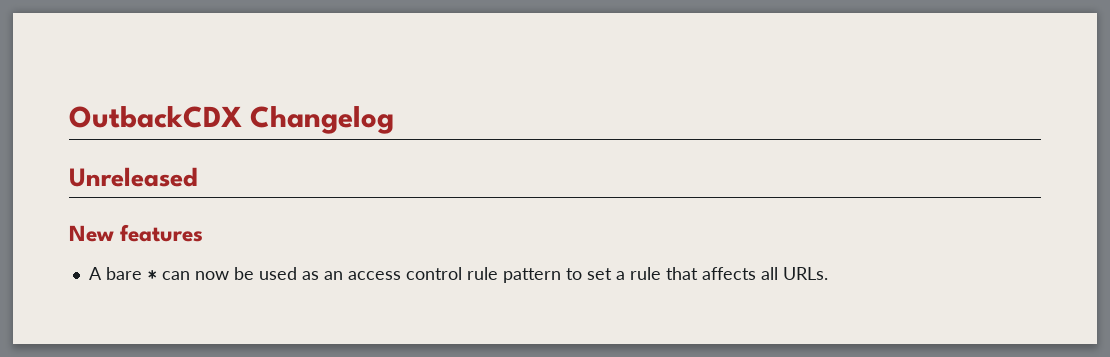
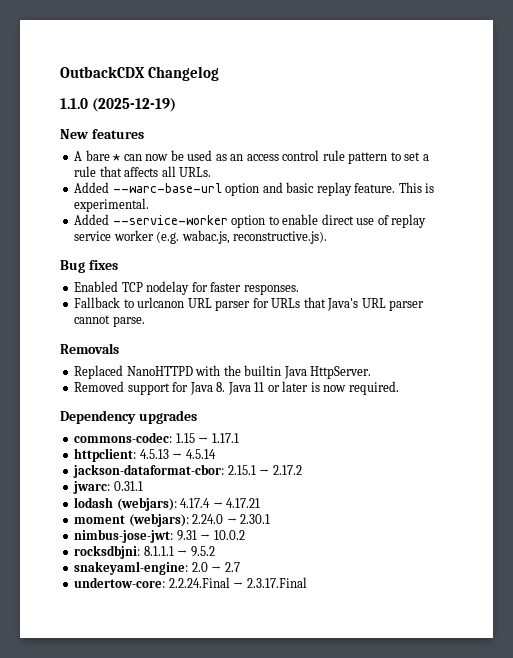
- Unreleased
+ 1.1.0 (2025-12-19)
+ Added --warc-base-url option and basic replay feature. This is experimental.
+ Added --service-worker option to enable direct use of replay service worker (e.g. wabac.js, reconstructive.js).
+ Bug fixes
+ Enabled TCP nodelay for faster responses.
+ Fallback to urlcanon URL parser for URLs that Java's URL parser cannot parse.
+ Removals
+ Replaced NanoHTTPD with the builtin Java HttpServer.
+ Removed support for Java 8. Java 11 or later is now required.
+ Dependency upgrades
+ commons-codec: 1.15 → 1.17.1
+ httpclient: 4.5.13 → 4.5.14
+ jackson-dataformat-cbor: 2.15.1 → 2.17.2
+ jwarc: 0.31.1
+ lodash (webjars): 4.17.4 → 4.17.21
+ moment (webjars): 2.24.0 → 2.30.1
+ nimbus-jose-jwt: 9.31 → 10.0.2
+ rocksdbjni: 8.1.1.1 → 9.5.2
+ snakeyaml-engine: 2.0 → 2.7
+ undertow-core: 2.2.24.Final → 2.3.17.Final

